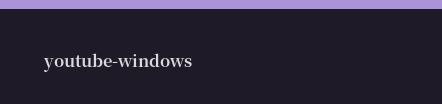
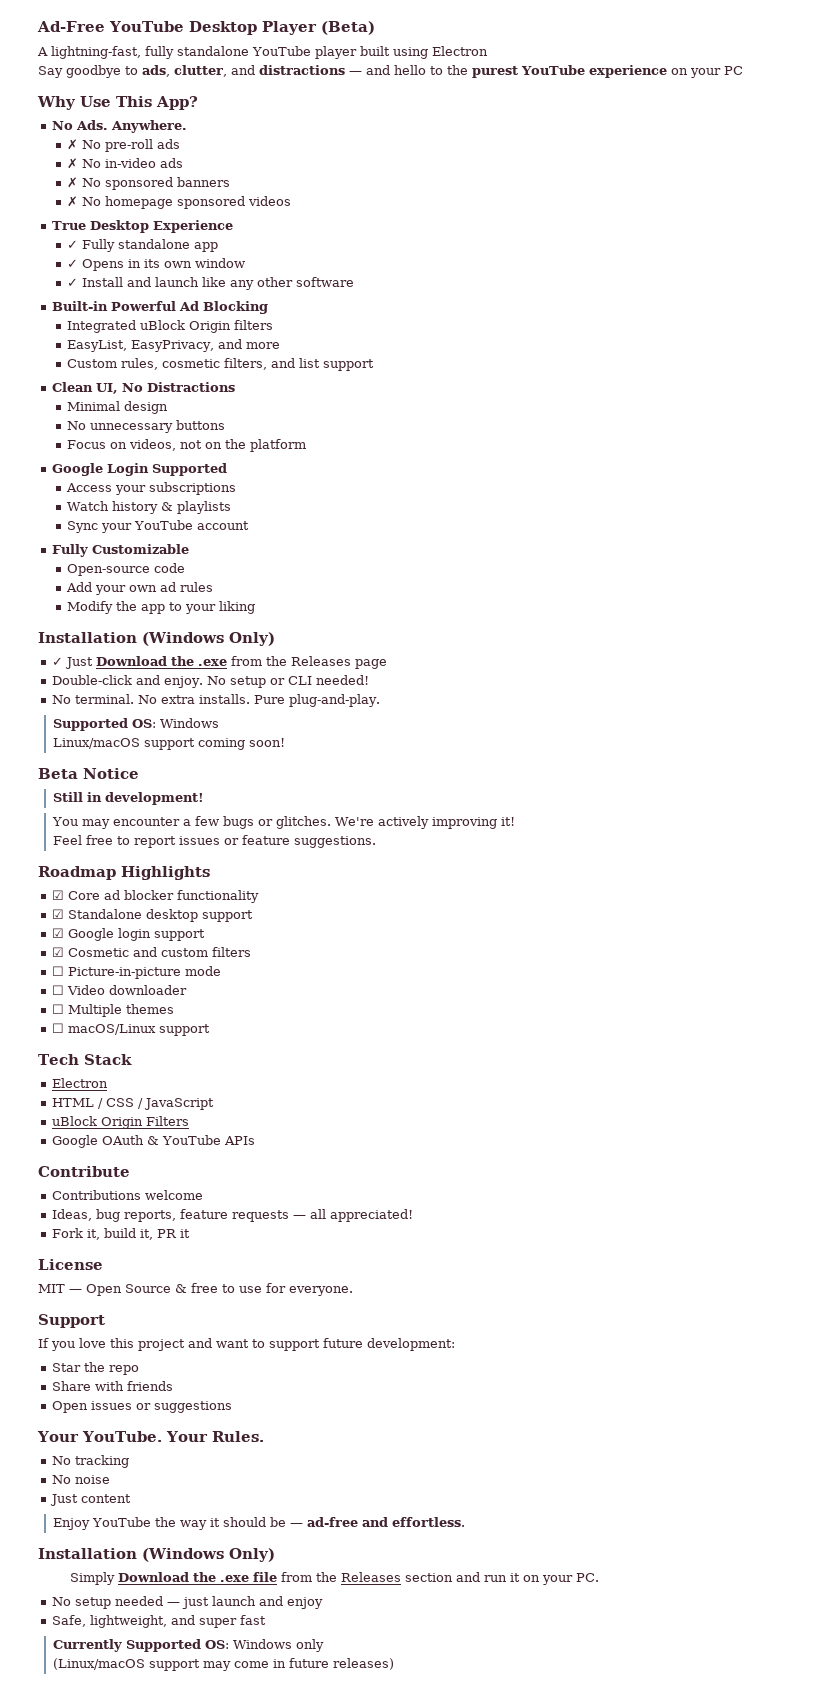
- youtube-windows
+ Ad-Free YouTube Desktop Player (Beta)
+ A lightning-fast, fully standalone YouTube player built using Electron
+ Say goodbye to ads, clutter, and distractions — and hello to the purest YouTube experience on your PC
+ Why Use This App?
+ No Ads. Anywhere.
+ ✗ No pre-roll ads
+ ✗ No in-video ads
+ ✗ No sponsored banners
+ ✗ No homepage sponsored videos
+ True Desktop Experience
+ ✓ Fully standalone app
+ ✓ Opens in its own window
+ ✓ Install and launch like any other software
+ Built-in Powerful Ad Blocking
+ Integrated uBlock Origin filters
+ EasyList, EasyPrivacy, and more
+ Custom rules, cosmetic filters, and list support
+ Clean UI, No Distractions
+ Minimal design
+ No unnecessary buttons
+ Focus on videos, not on the platform
+ Google Login Supported
+ Access your subscriptions
+ Watch history & playlists
+ Sync your YouTube account
+ Fully Customizable
+ Open-source code
+ Add your own ad rules
+ Modify the app to your liking
+ Installation (Windows Only)
+ ✓ Just Download the .exe from the Releases page
+ Double-click and enjoy. No setup or CLI needed!
+ No terminal. No extra installs. Pure plug-and-play.
+ Supported OS: Windows
+ Linux/macOS support coming soon!
+ Beta Notice
+ Still in development!
+ You may encounter a few bugs or glitches. We're actively improving it!
+ Feel free to report issues or feature suggestions.
+ Roadmap Highlights
+ ☑ Core ad blocker functionality
+ ☑ Standalone desktop support
+ ☑ Google login support
+ ☑ Cosmetic and custom filters
+ ☐ Picture-in-picture mode
+ ☐ Video downloader
+ ☐ Multiple themes
+ ☐ macOS/Linux support
+ Tech Stack
+ Electron
+ HTML / CSS / JavaScript
+ uBlock Origin Filters
+ Google OAuth & YouTube APIs
+ Contribute
+ Contributions welcome
+ Ideas, bug reports, feature requests — all appreciated!
+ Fork it, build it, PR it
+ License
+ MIT — Open Source & free to use for everyone.
+ Support
+ If you love this project and want to support future development:
+ Star the repo
+ Share with friends
+ Open issues or suggestions
+ Your YouTube. Your Rules.
+ No tracking
+ No noise
+ Just content
+ Enjoy YouTube the way it should be — ad-free and effortless.
+ Installation (Windows Only)
+ Simply Download the .exe file from the Releases section and run it on your PC.
+ No setup needed — just launch and enjoy
+ Safe, lightweight, and super fast
+ Currently Supported OS: Windows only
+ (Linux/macOS support may come in future releases)

